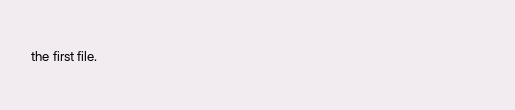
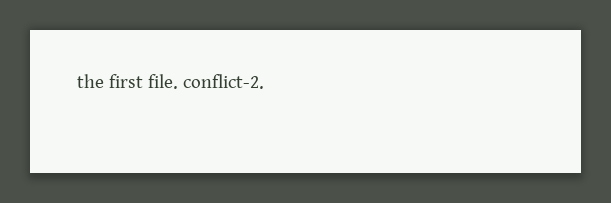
- the first file.
+ the first file. conflict-2.

